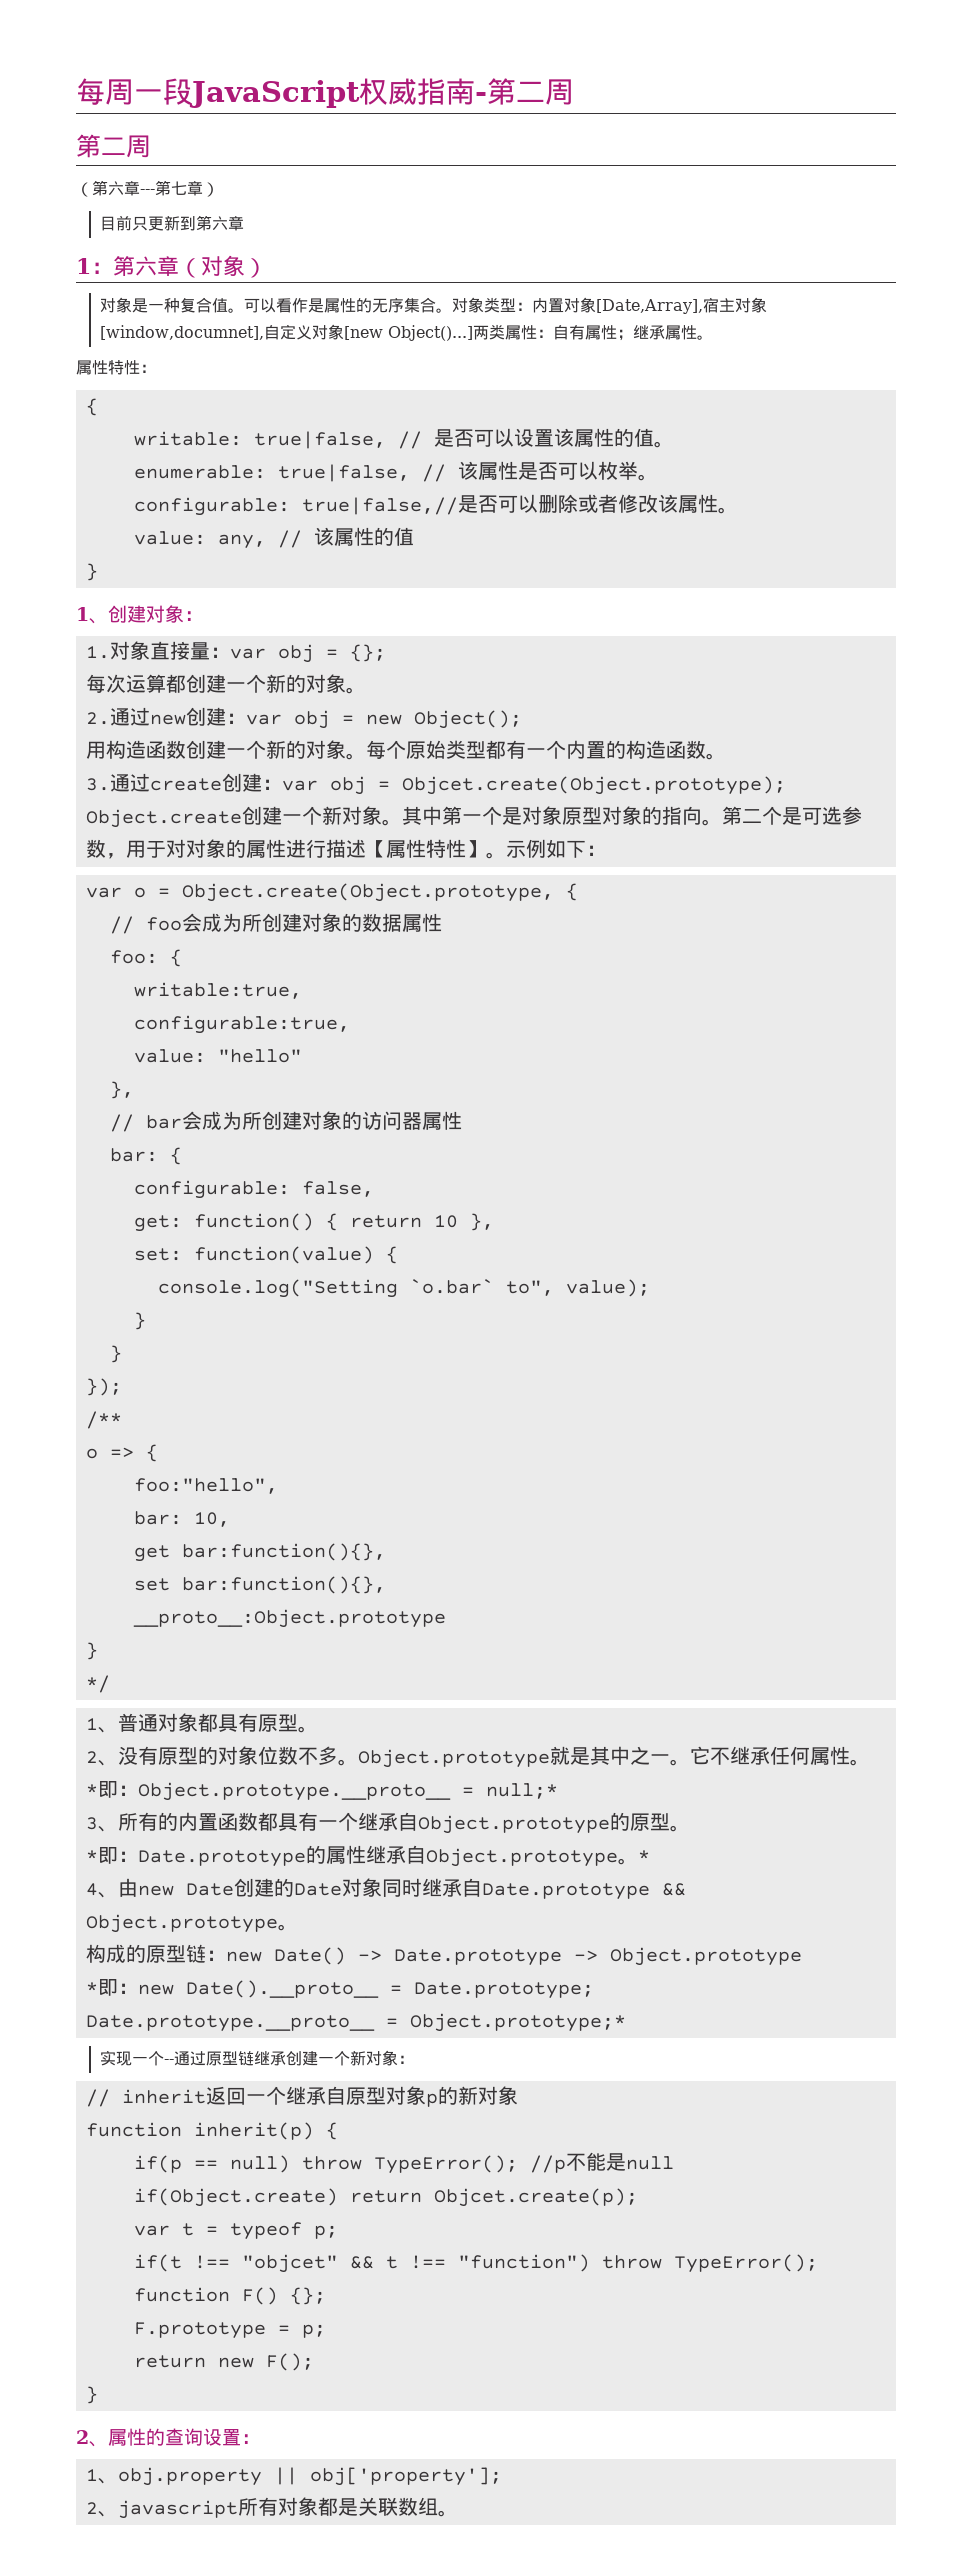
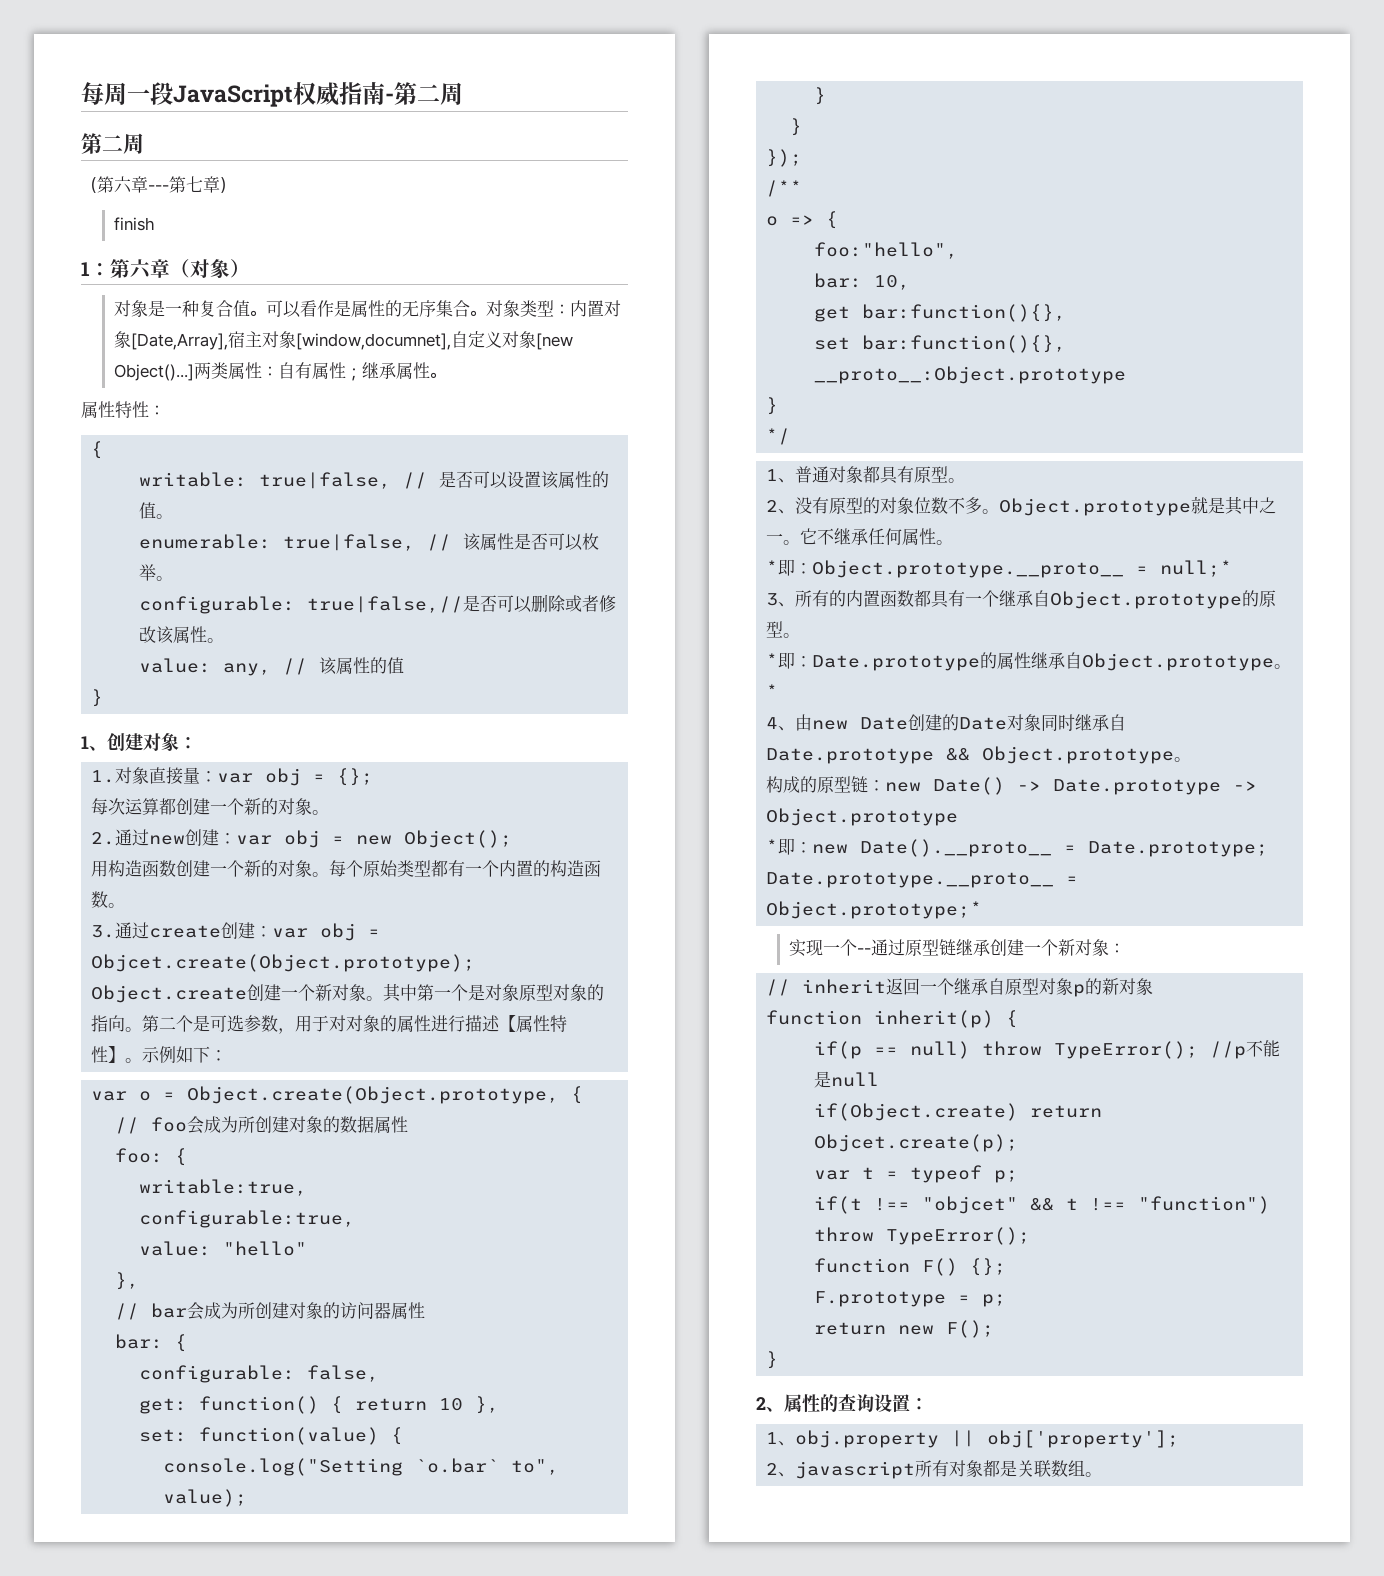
- 目前只更新到第六章
+ finish

